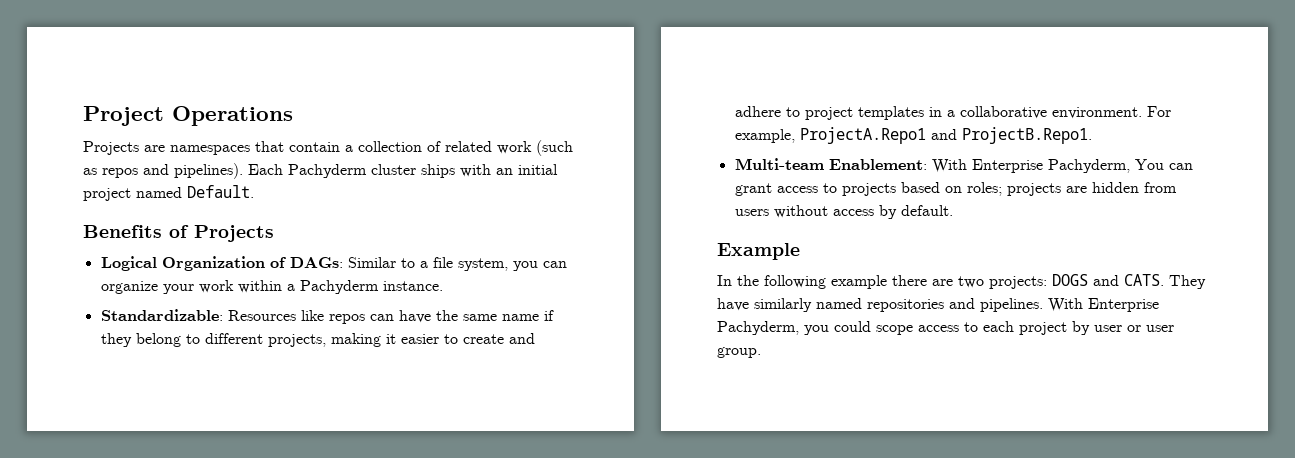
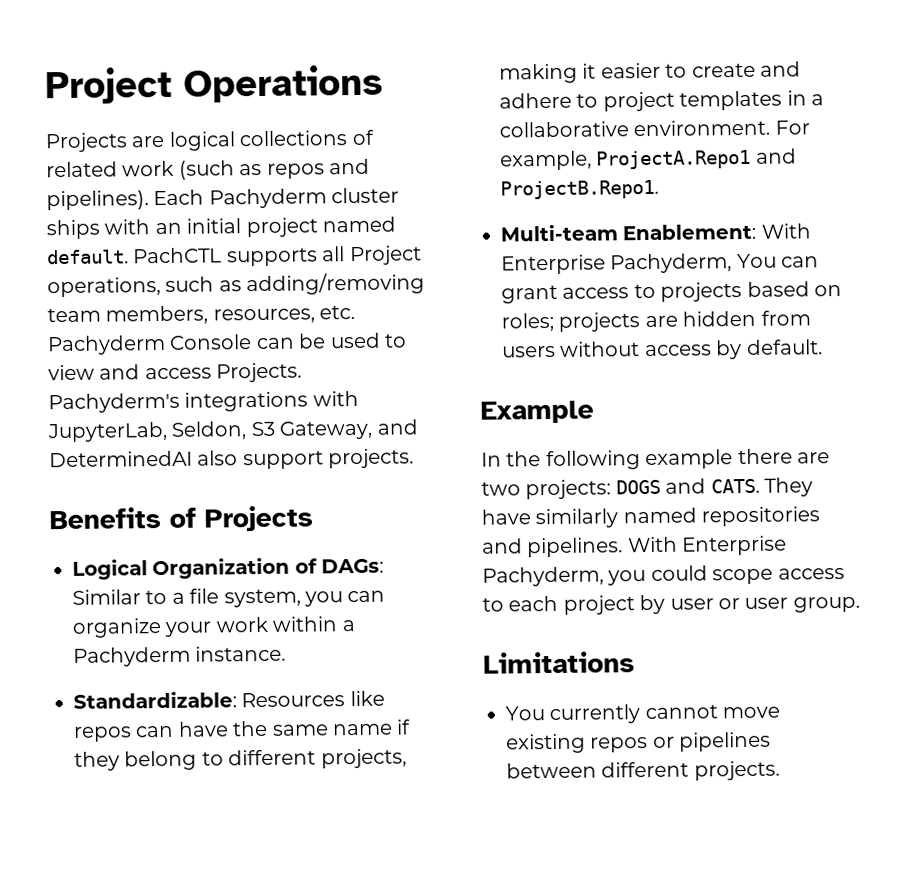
- Projects are namespaces that contain a collection of related work (such as repos and pipelines).
+ Projects are logical collections of related work (such as repos and pipelines).
- Each Pachyderm cluster ships with an initial project named Default.
+ Each Pachyderm cluster ships with an initial project named default. PachCTL supports all Project operations, such as adding/removing team members, resources, etc. Pachyderm Console can be used to view and access Projects. Pachyderm's integrations with JupyterLab, Seldon, S3 Gateway, and DeterminedAI also support projects.
+ Limitations
+ You currently cannot move existing repos or pipelines between different projects.

